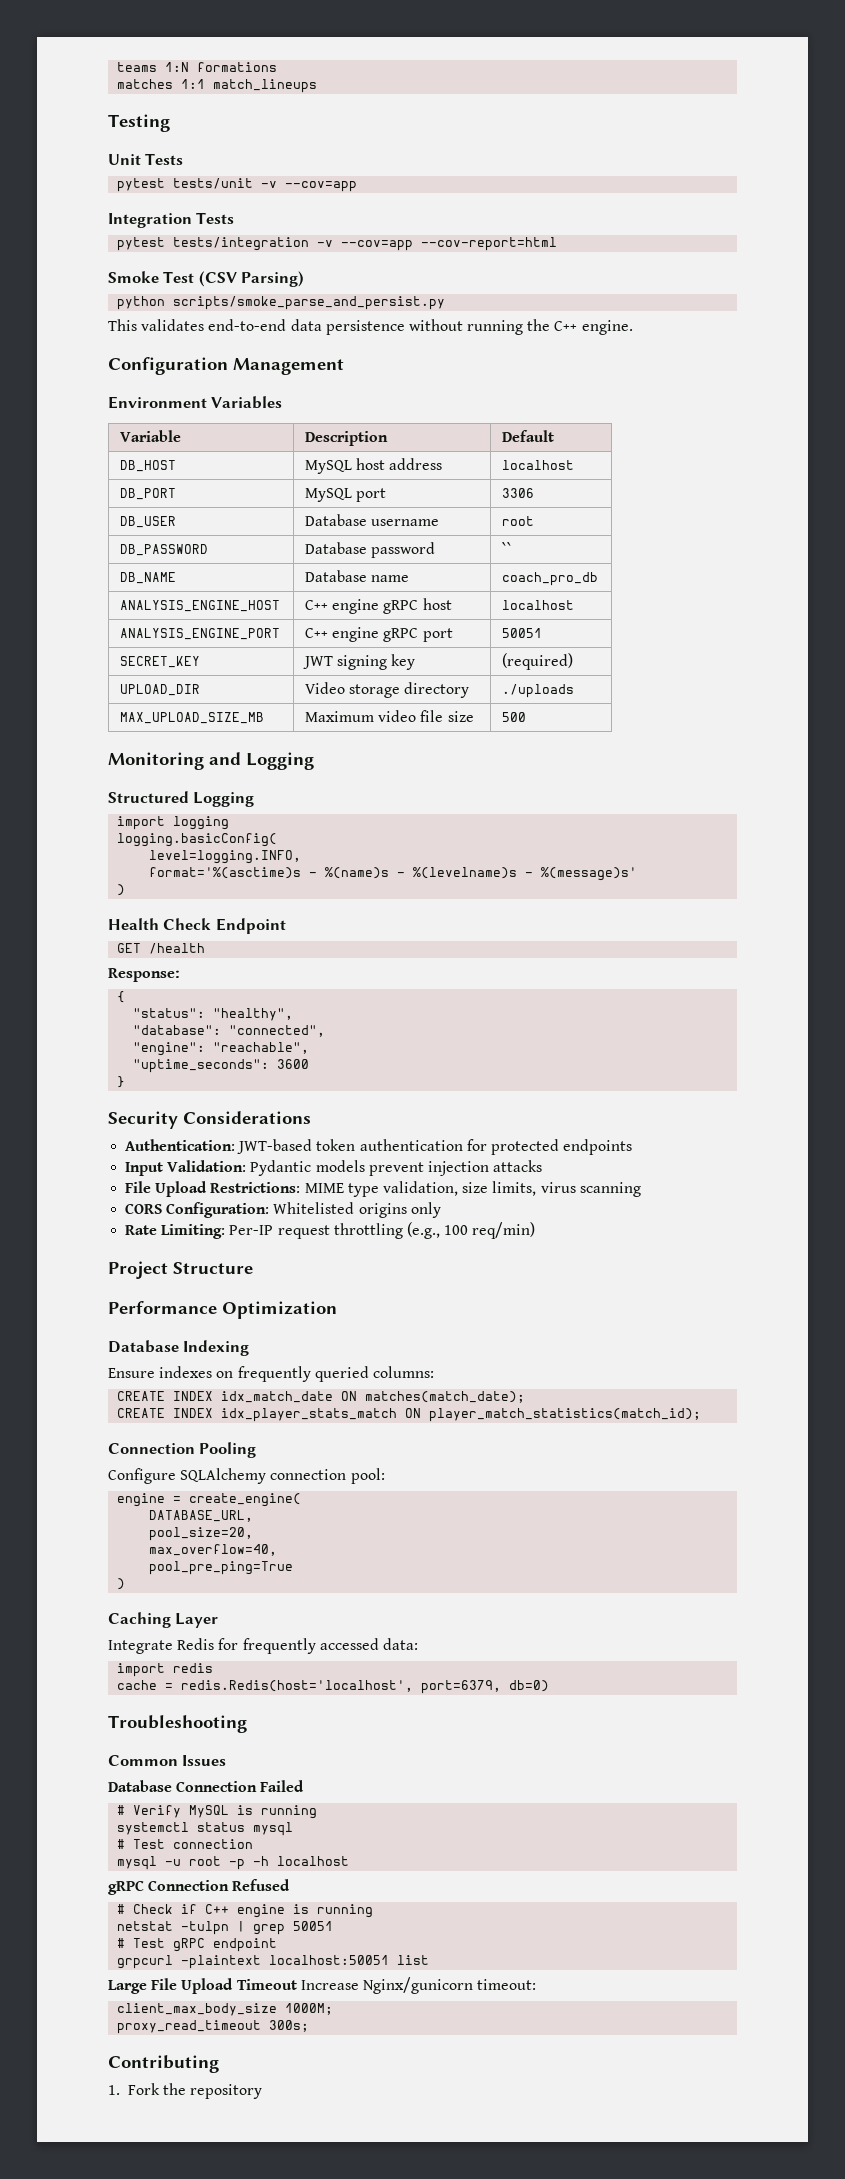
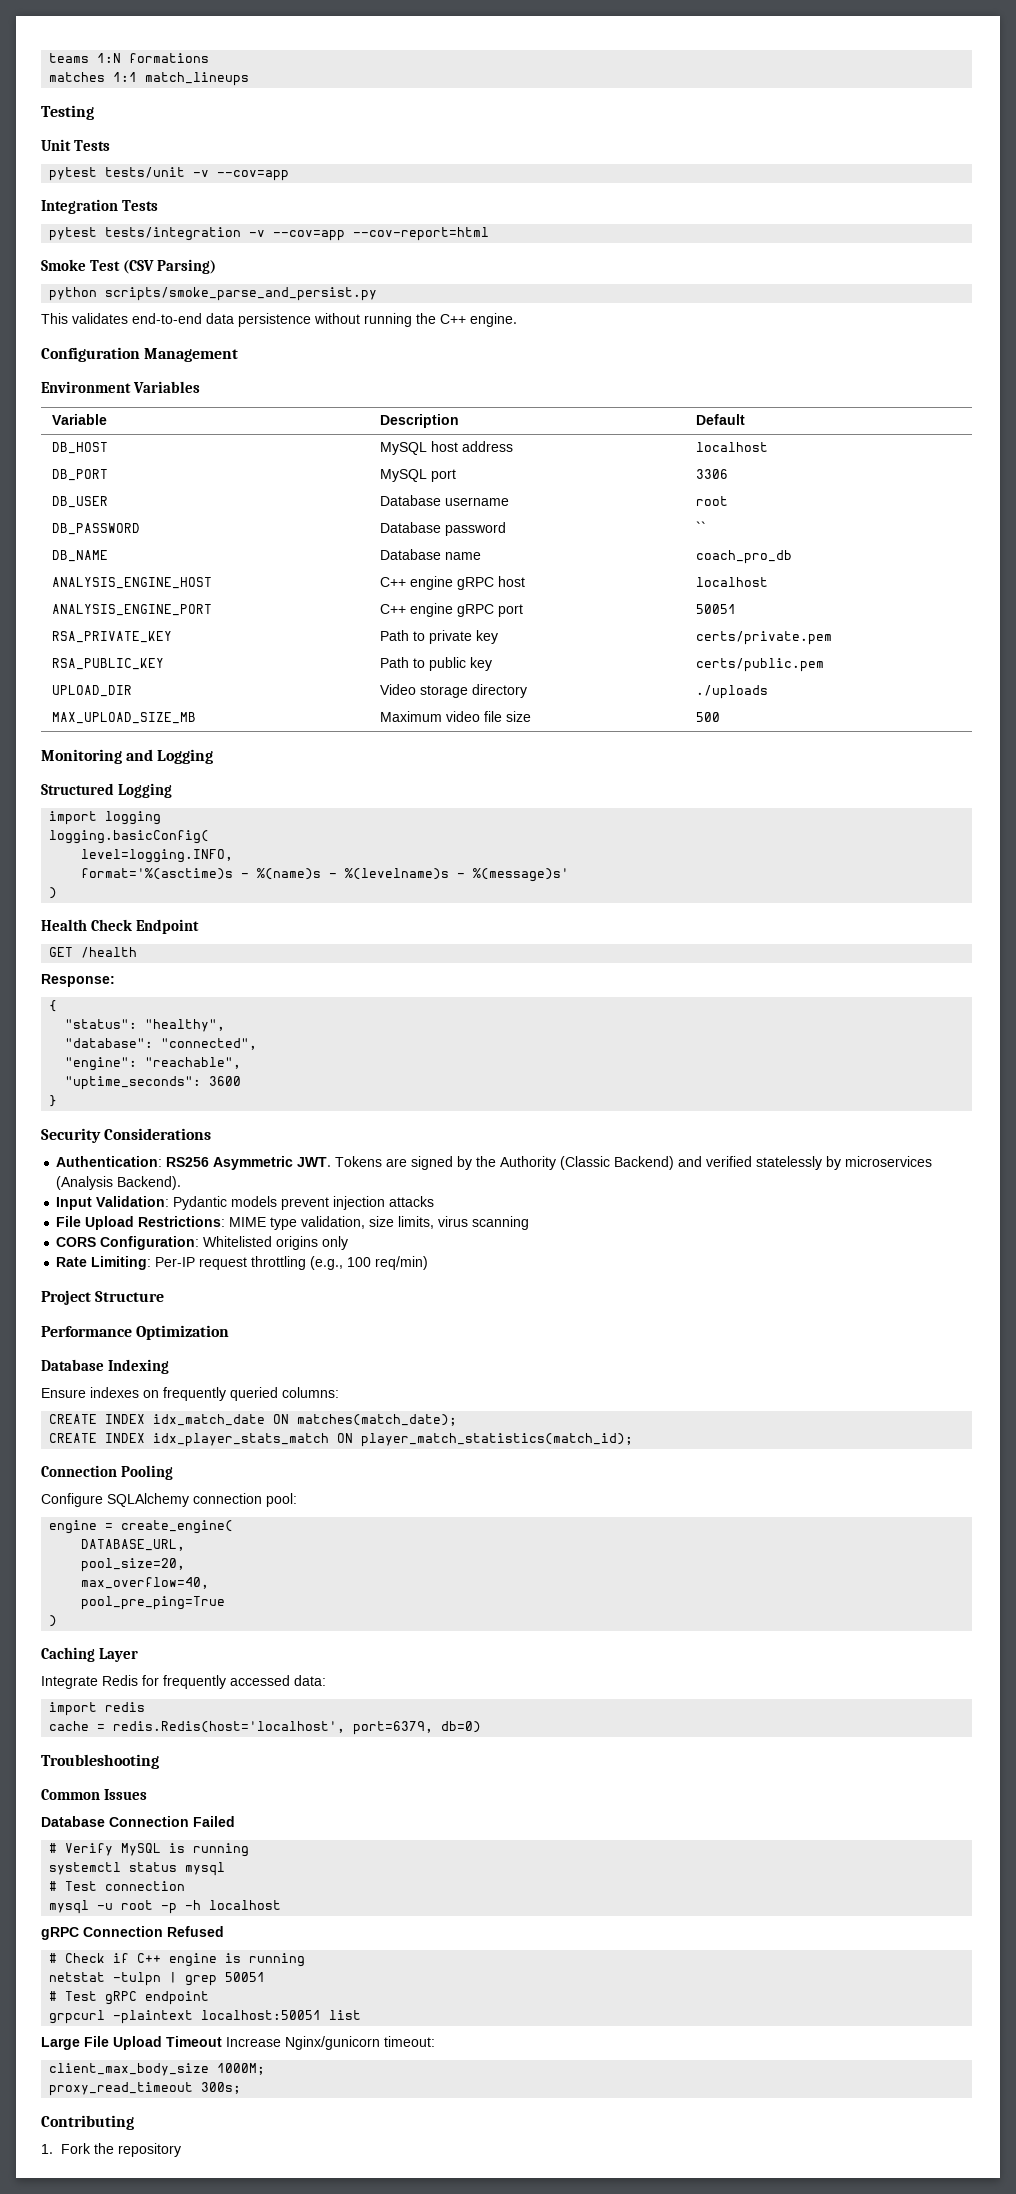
- SECRET_KEY | JWT signing key | (required)
+ RSA_PRIVATE_KEY | Path to private key | certs/private.pem
+ RSA_PUBLIC_KEY | Path to public key | certs/public.pem
- Authentication: JWT-based token authentication for protected endpoints
+ Authentication: RS256 Asymmetric JWT. Tokens are signed by the Authority (Classic Backend) and verified statelessly by microservices (Analysis Backend).

